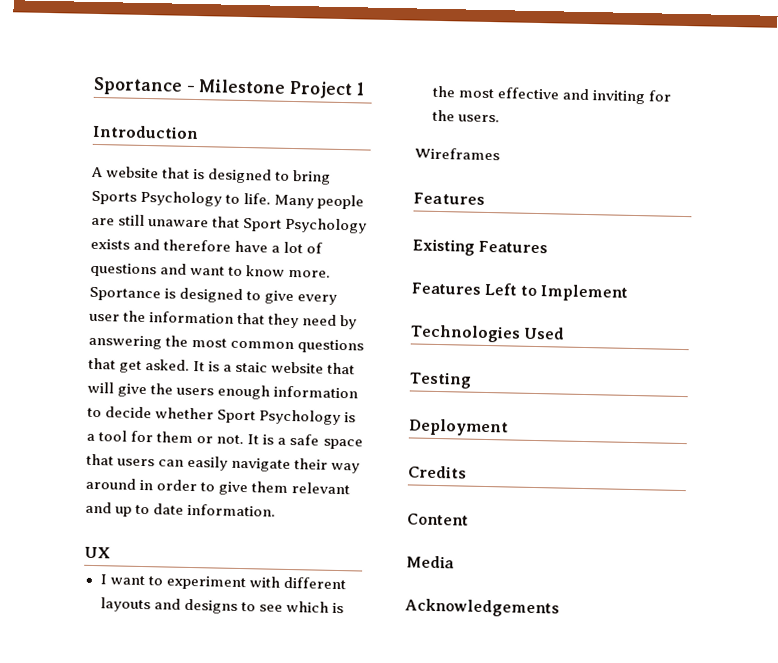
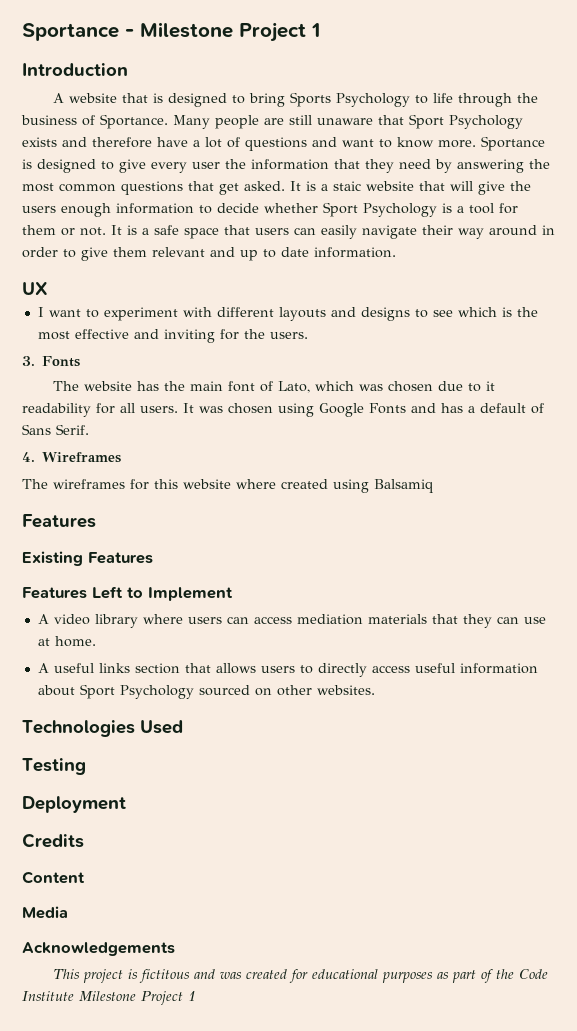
- A website that is designed to bring Sports Psychology to life.
+ A website that is designed to bring Sports Psychology to life through the business of Sportance.
- Wireframes
+ 3. Fonts
+ The website has the main font of Lato, which was chosen due to it readability for all users. It was chosen using Google Fonts and has a default of Sans Serif.
+ 4. Wireframes
+ The wireframes for this website where created using Balsamiq
+ A video library where users can access mediation materials that they can use at home.
+ A useful links section that allows users to directly access useful information about Sport Psychology sourced on other websites.
+ This project is fictitous and was created for educational purposes as part of the Code Institute Milestone Project 1

